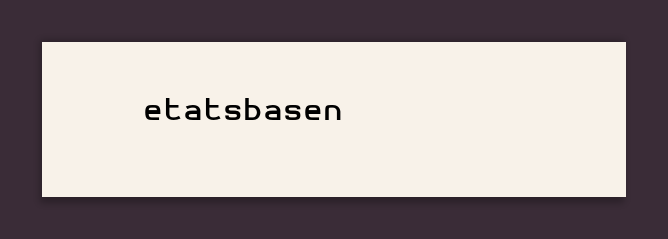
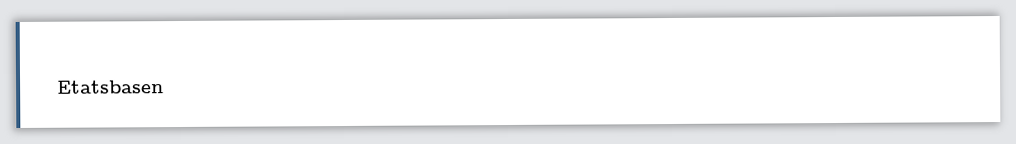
- etatsbasen
+ Etatsbasen

